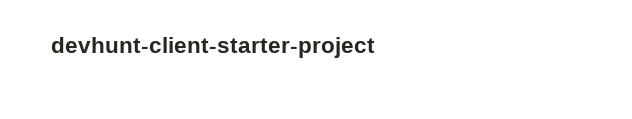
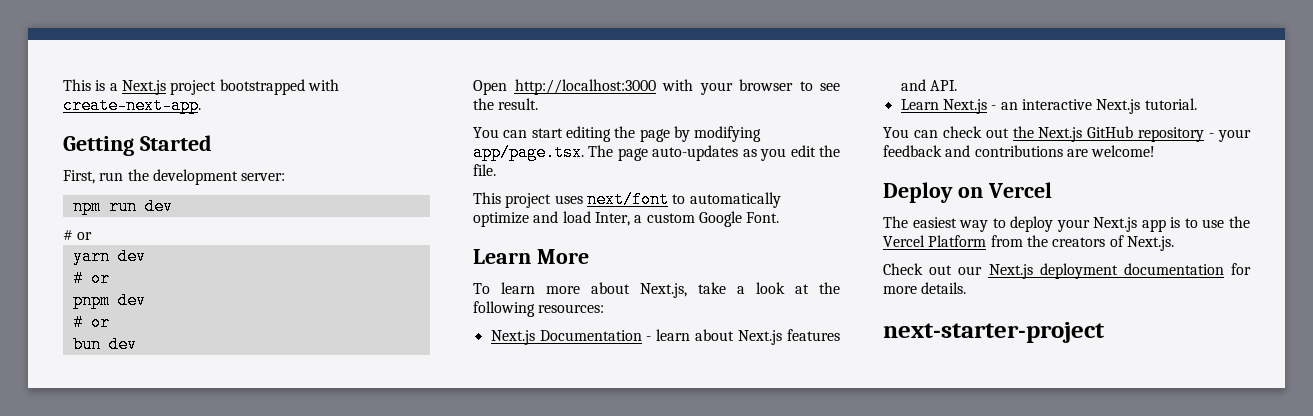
- devhunt-client-starter-project
+ This is a Next.js project bootstrapped with create-next-app.
+ Getting Started
+ First, run the development server:
+ npm run dev
+ # or
+ yarn dev
+ # or
+ pnpm dev
+ # or
+ bun dev
+ Open http://localhost:3000 with your browser to see the result.
+ You can start editing the page by modifying app/page.tsx. The page auto-updates as you edit the file.
+ This project uses next/font to automatically optimize and load Inter, a custom Google Font.
+ Learn More
+ To learn more about Next.js, take a look at the following resources:
+ Next.js Documentation - learn about Next.js features and API.
+ Learn Next.js - an interactive Next.js tutorial.
+ You can check out the Next.js GitHub repository - your feedback and contributions are welcome!
+ Deploy on Vercel
+ The easiest way to deploy your Next.js app is to use the Vercel Platform from the creators of Next.js.
+ Check out our Next.js deployment documentation for more details.
+ next-starter-project

